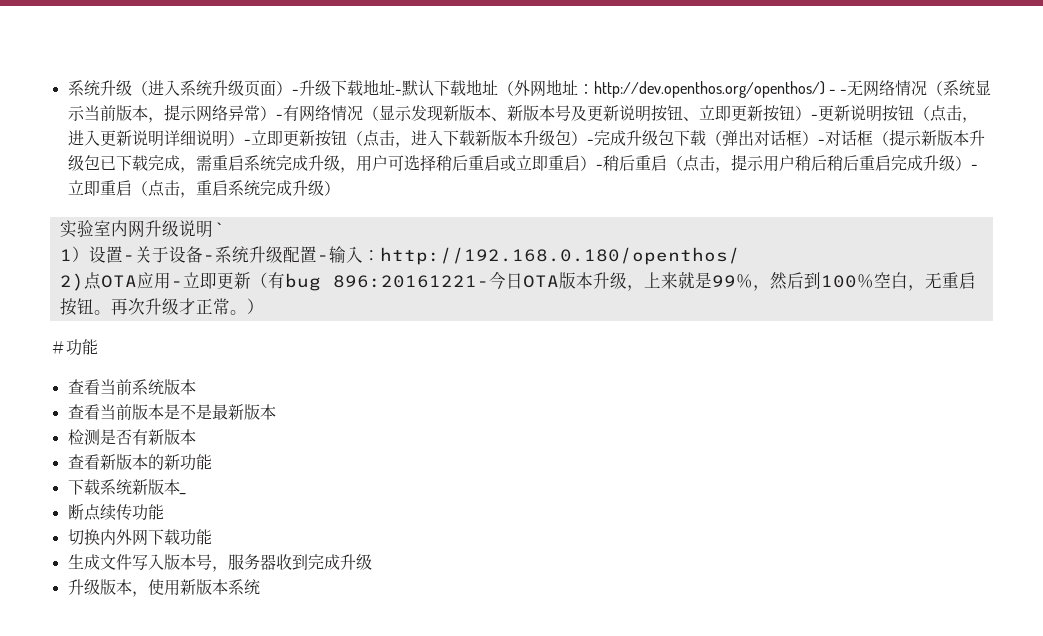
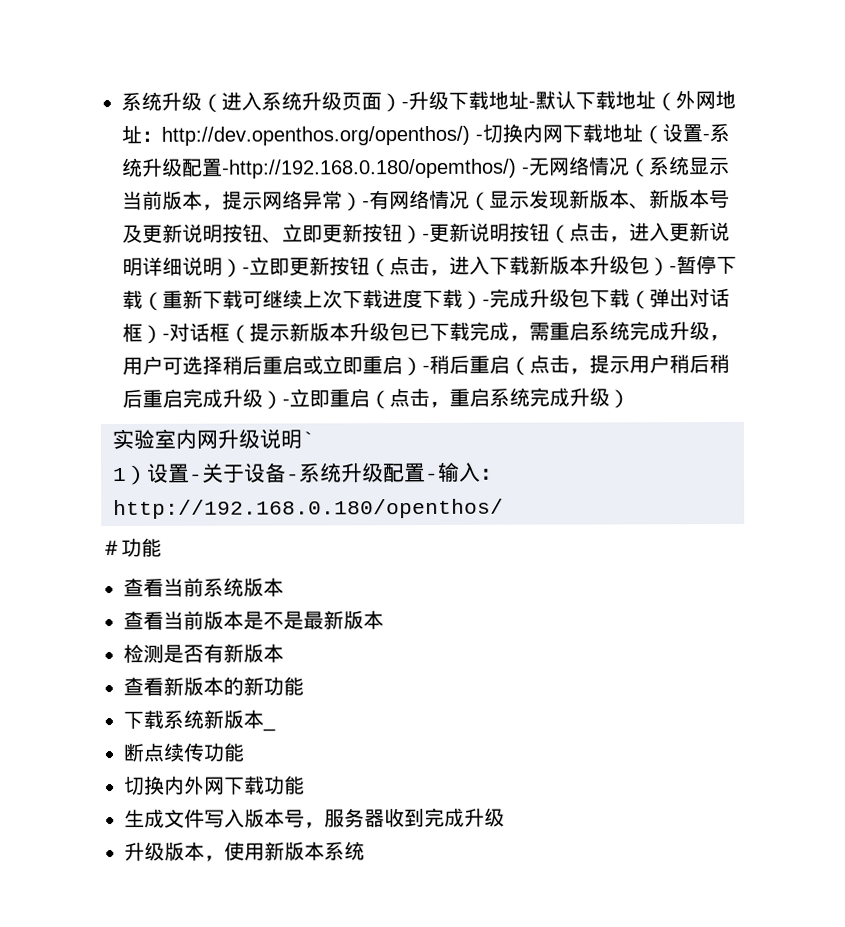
- http://dev.openthos.org/openthos/) - -无网络情况（系统显示当前版本，提示网络异常）-有网络情况（显示发现新版本、新版本号及更新说明按钮、立即更新按钮）-更新说明按钮（点击，进入更新说明详细说明）-立即更新按钮（点击，进入下载新版本升级包）-完成升级包下载（弹出对话框）-对话框（提示新版本升级包已下载完成，需重启系统完成升级，用户可选择稍后重启或立即重启）-稍后重启（点击，提示用户稍后稍后重启完成升级）-立即重启（点击，重启系统完成升级）
+ http://dev.openthos.org/openthos/) -切换内网下载地址（设置-系统升级配置-http://192.168.0.180/opemthos/) -无网络情况（系统显示当前版本，提示网络异常）-有网络情况（显示发现新版本、新版本号及更新说明按钮、立即更新按钮）-更新说明按钮（点击，进入更新说明详细说明）-立即更新按钮（点击，进入下载新版本升级包）-暂停下载（重新下载可继续上次下载进度下载）-完成升级包下载（弹出对话框）-对话框（提示新版本升级包已下载完成，需重启系统完成升级，用户可选择稍后重启或立即重启）-稍后重启（点击，提示用户稍后稍后重启完成升级）-立即重启（点击，重启系统完成升级）
- 2)点OTA应用-立即更新（有bug 896:20161221-今日OTA版本升级，上来就是99％，然后到100％空白，无重启按钮。再次升级才正常。）

